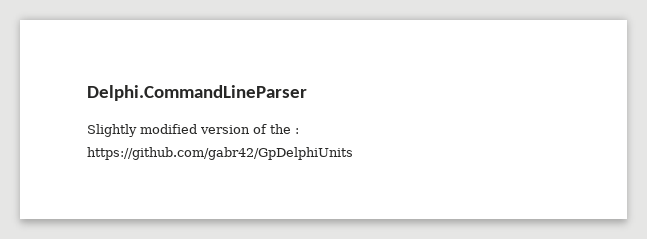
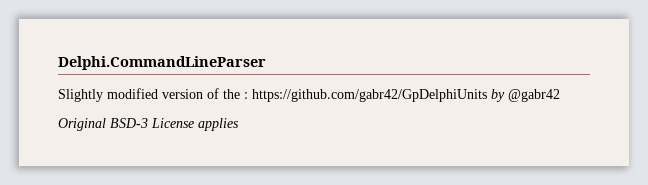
- Slightly modified version of the : https://github.com/gabr42/GpDelphiUnits
+ Slightly modified version of the : https://github.com/gabr42/GpDelphiUnits by @gabr42
+ Original BSD-3 License applies

